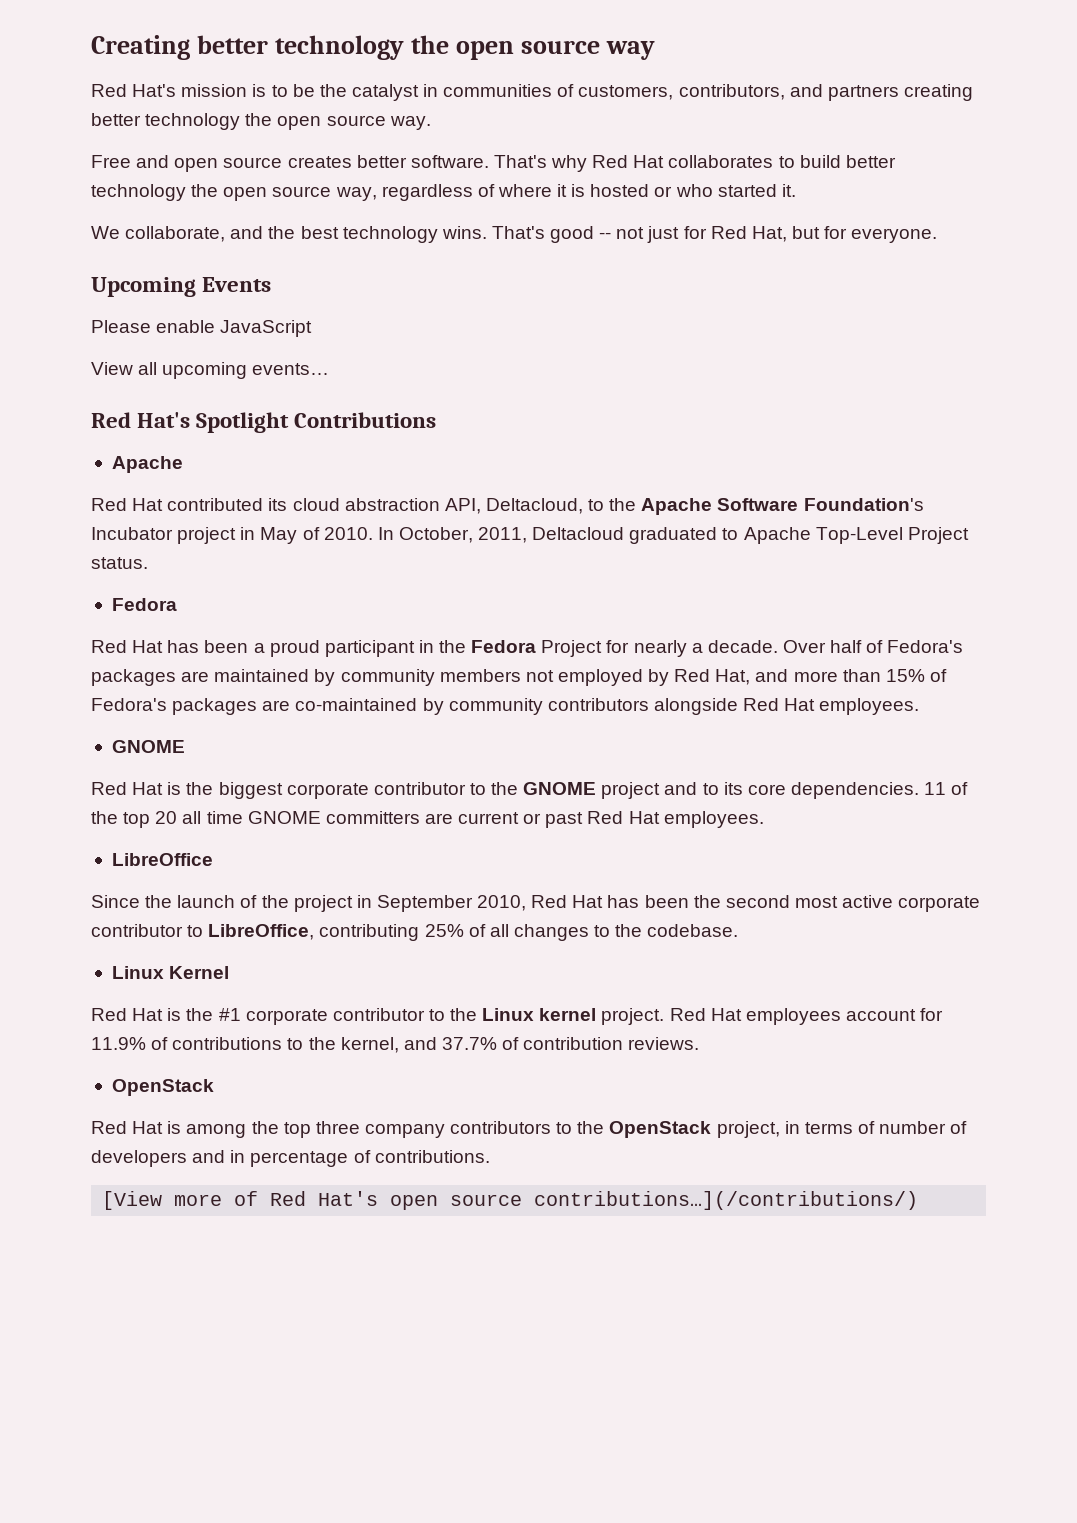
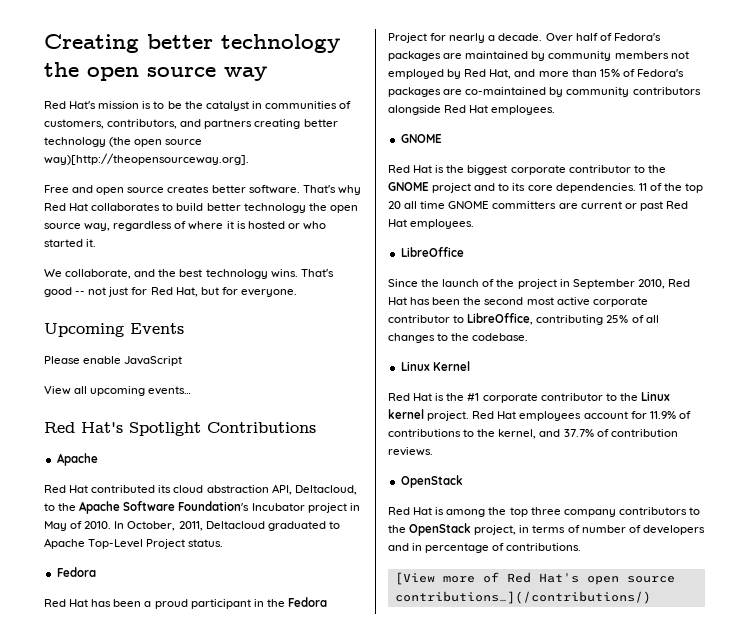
- Red Hat's mission is to be the catalyst in communities of customers, contributors, and partners creating better technology the open source way.
+ Red Hat's mission is to be the catalyst in communities of customers, contributors, and partners creating better technology (the open source way)[http://theopensourceway.org].

